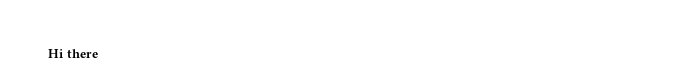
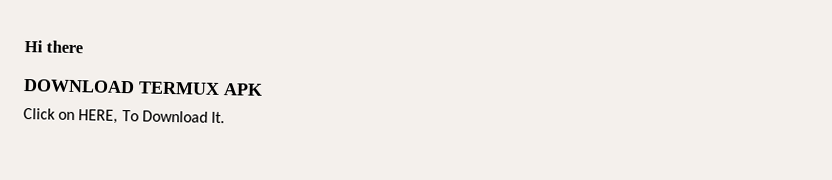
+ DOWNLOAD TERMUX APK
+ Click on HERE, To Download It.

